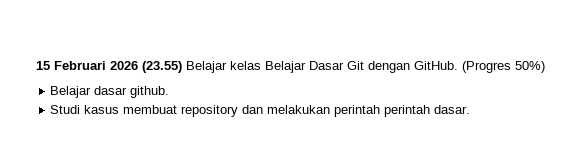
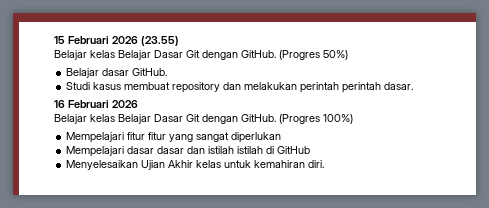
- 15 Februari 2026 (23.55) Belajar kelas Belajar Dasar Git dengan GitHub.
+ 15 Februari 2026 (23.55)
+ Belajar kelas Belajar Dasar Git dengan GitHub.
- Belajar dasar github.
+ Belajar dasar GitHub.
+ 16 Februari 2026
+ Belajar kelas Belajar Dasar Git dengan GitHub. (Progres 100%)
+ Mempelajari fitur fitur yang sangat diperlukan
+ Mempelajari dasar dasar dan istilah istilah di GitHub
+ Menyelesaikan Ujian Akhir kelas untuk kemahiran diri.

